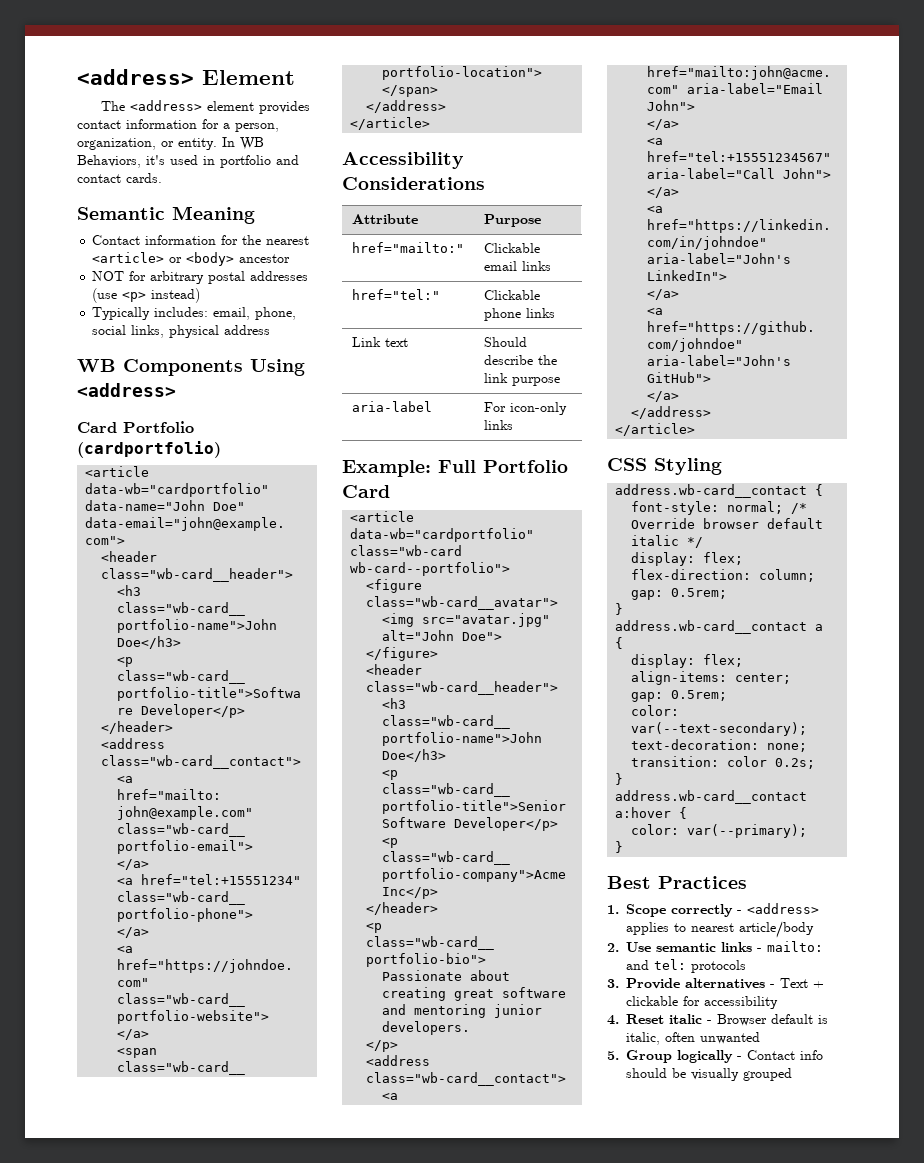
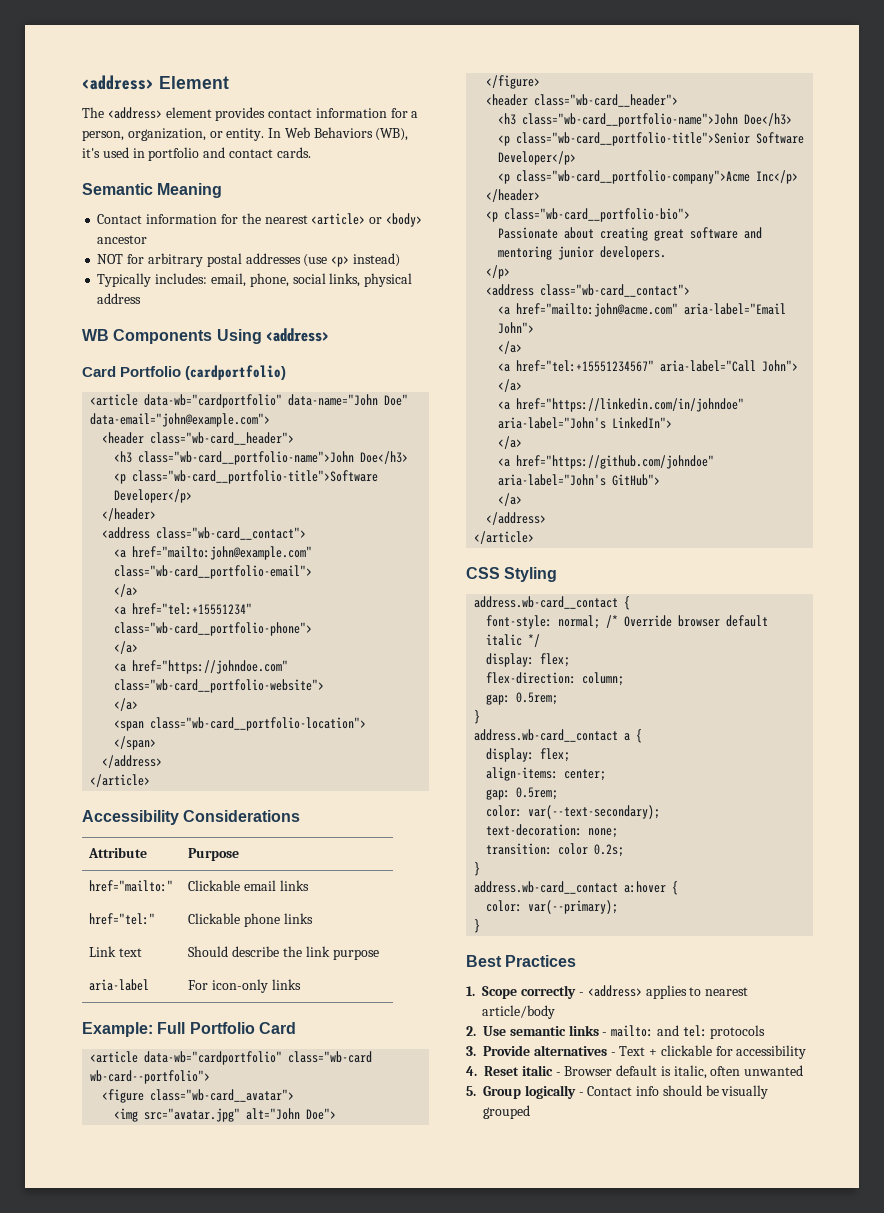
- In WB Behaviors, it's used in portfolio and contact cards.
+ In Web Behaviors (WB), it's used in portfolio and contact cards.

